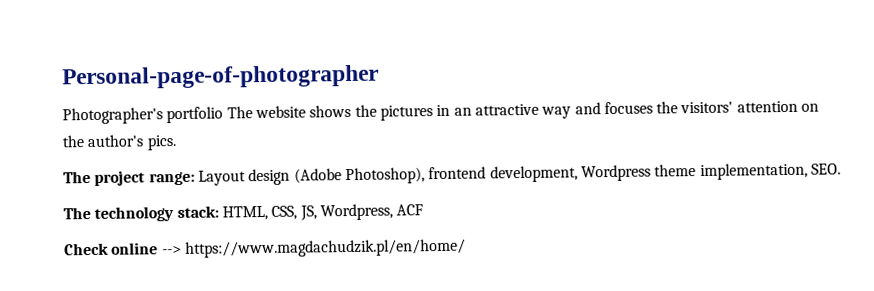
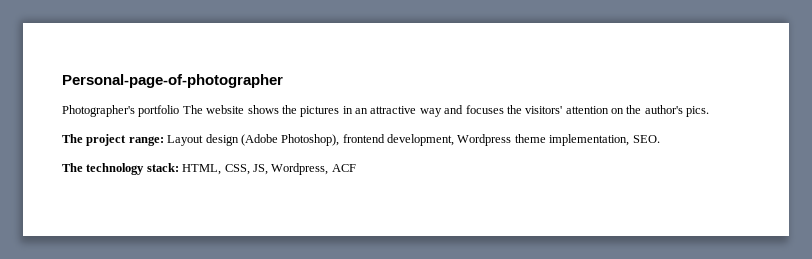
- Check online --> https://www.magdachudzik.pl/en/home/

